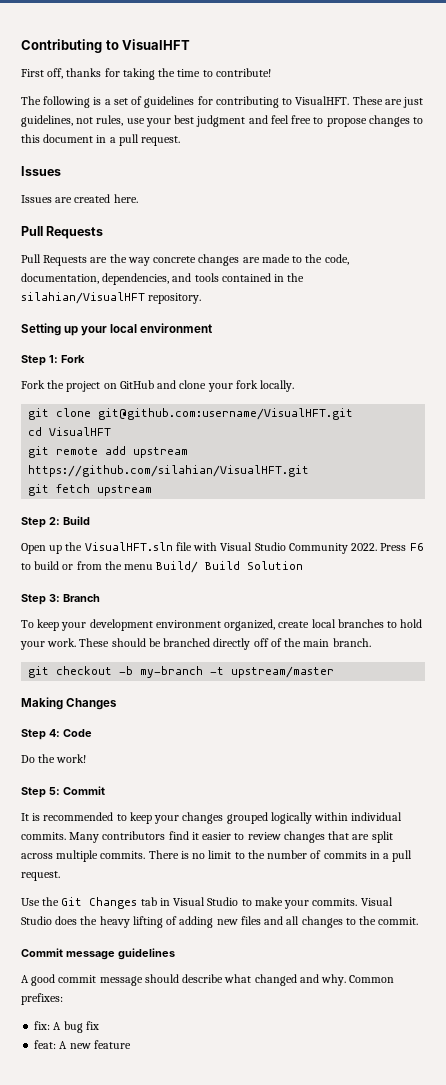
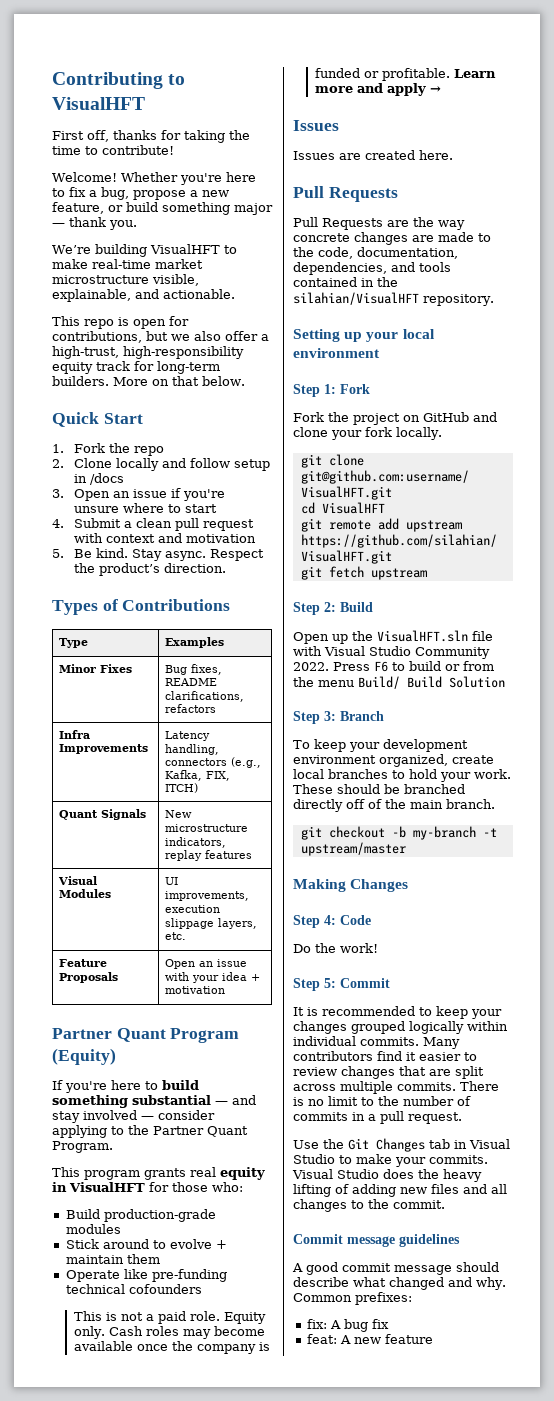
- The following is a set of guidelines for contributing to VisualHFT. These are just guidelines, not rules, use your best judgment and feel free to propose changes to this document in a pull request.
+ Welcome! Whether you're here to fix a bug, propose a new feature, or build something major — thank you.
+ We’re building VisualHFT to make real-time market microstructure visible, explainable, and actionable.
+ This repo is open for contributions, but we also offer a high-trust, high-responsibility equity track for long-term builders. More on that below.
+ Quick Start
+ 1. Fork the repo
+ 2. Clone locally and follow setup in /docs
+ 3. Open an issue if you're unsure where to start
+ 4. Submit a clean pull request with context and motivation
+ 5. Be kind. Stay async. Respect the product’s direction.
+ Types of Contributions
+ Type | Examples
+ Minor Fixes | Bug fixes, README clarifications, refactors
+ Infra Improvements | Latency handling, connectors (e.g., Kafka, FIX, ITCH)
+ Quant Signals | New microstructure indicators, replay features
+ Visual Modules | UI improvements, execution slippage layers, etc.
+ Feature Proposals | Open an issue with your idea + motivation
+ Partner Quant Program (Equity)
+ If you're here to build something substantial — and stay involved — consider applying to the Partner Quant Program.
+ This program grants real equity in VisualHFT for those who:
+ Build production-grade modules
+ Stick around to evolve + maintain them
+ Operate like pre-funding technical cofounders
+ This is not a paid role. Equity only. Cash roles may become available once the company is funded or profitable. Learn more and apply →

